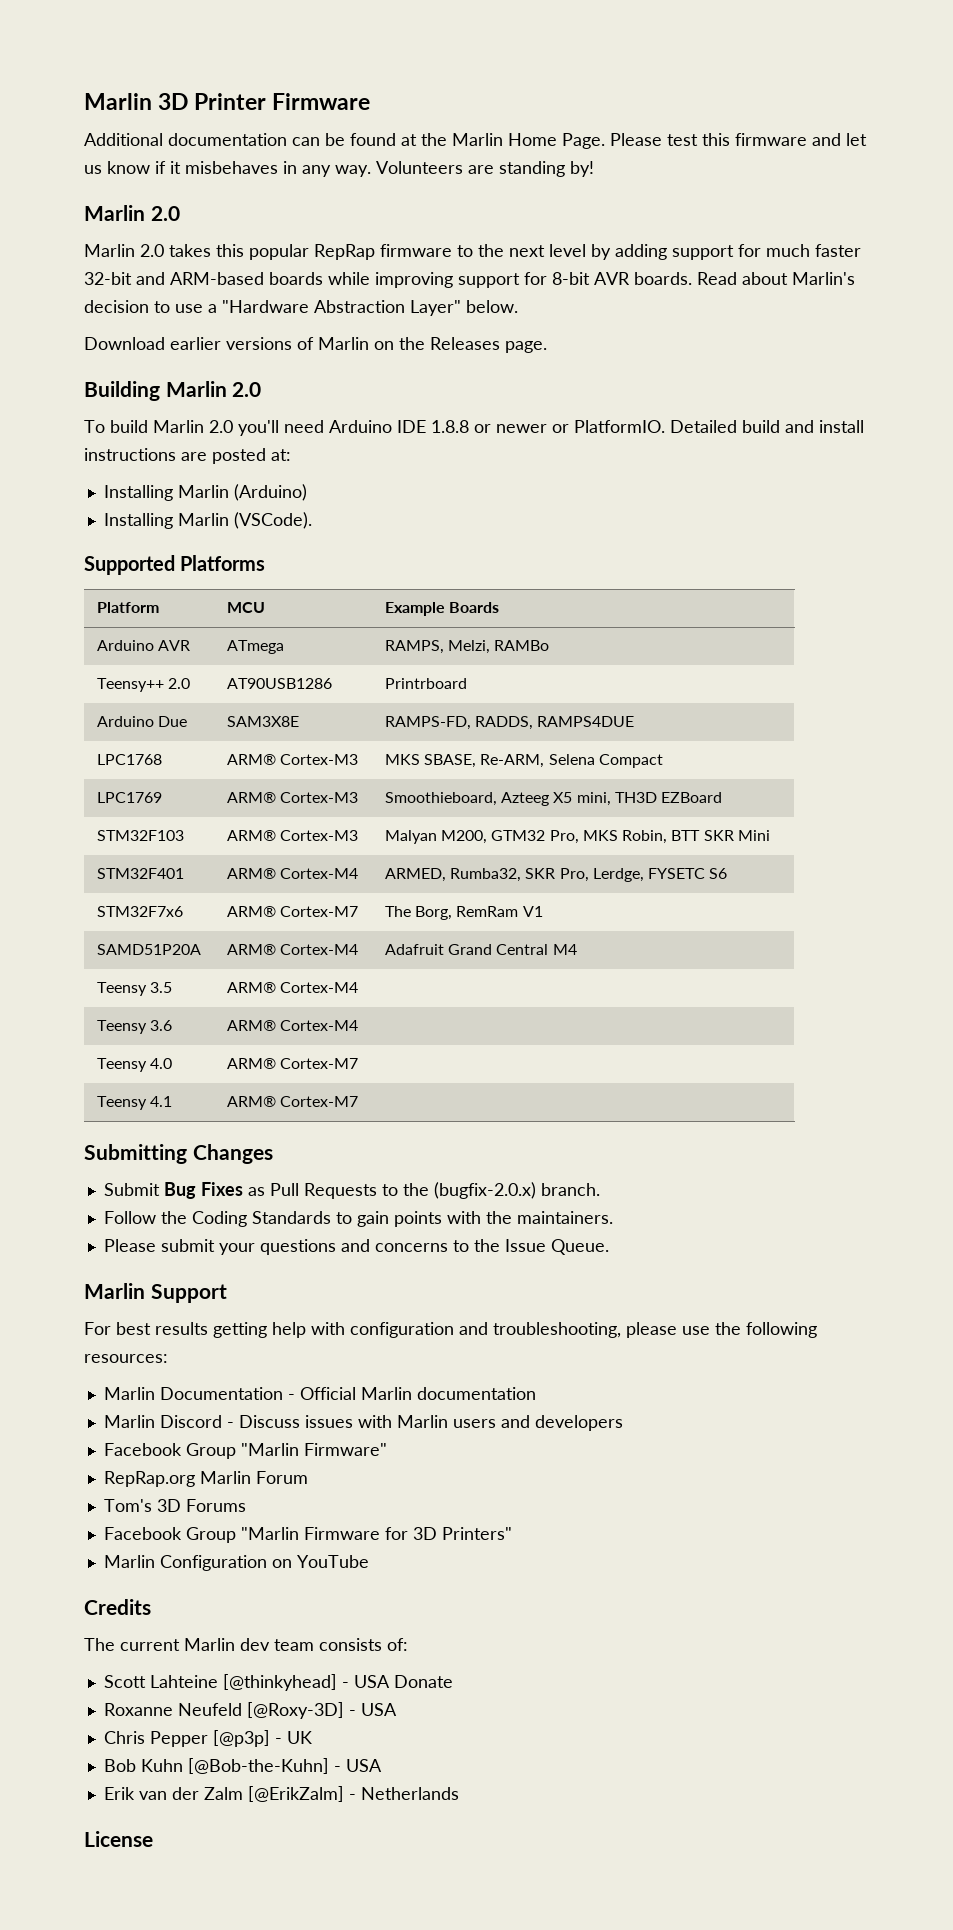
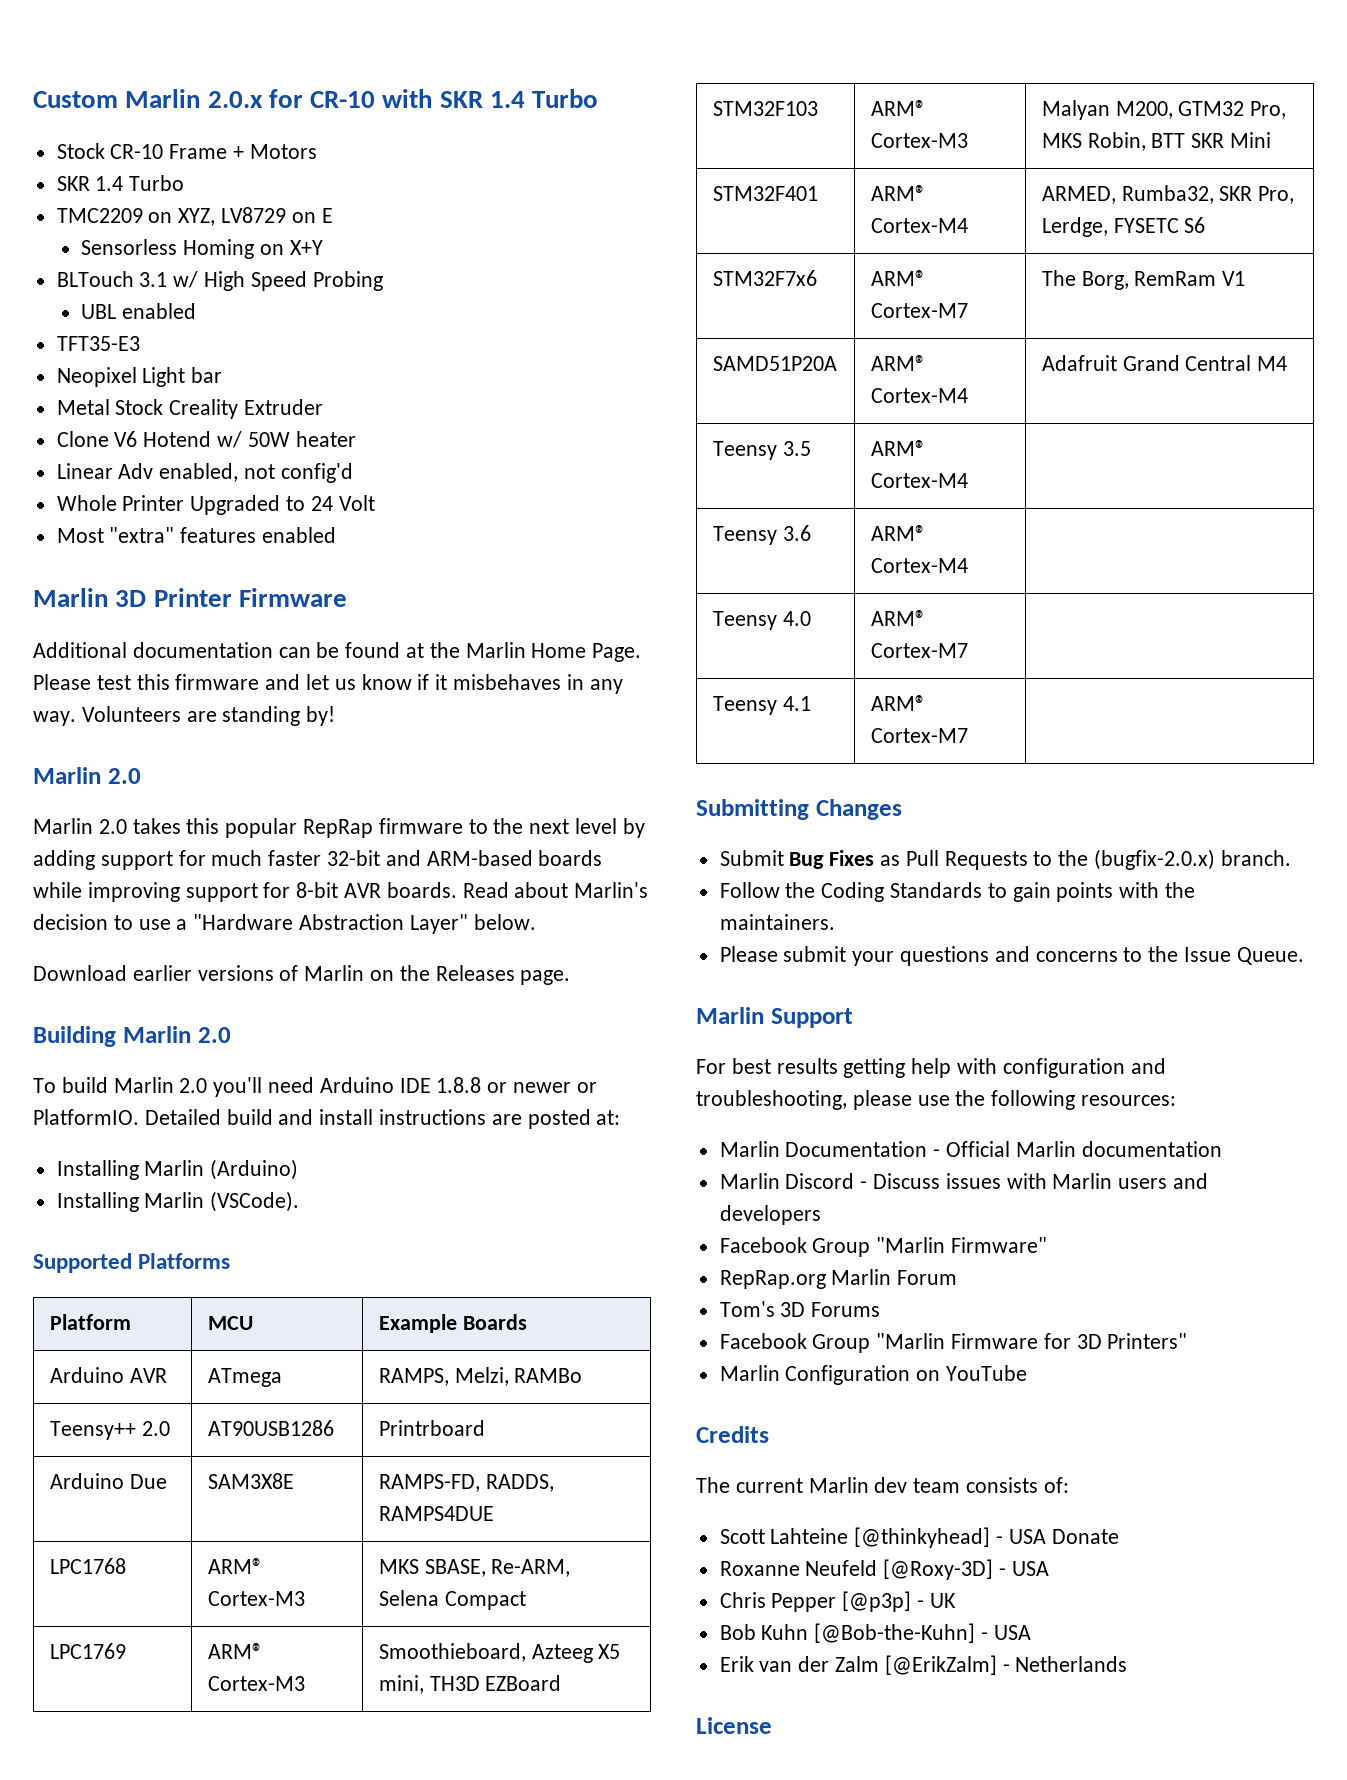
+ Custom Marlin 2.0.x for CR-10 with SKR 1.4 Turbo
+ Stock CR-10 Frame + Motors
+ SKR 1.4 Turbo
+ TMC2209 on XYZ, LV8729 on E
+ Sensorless Homing on X+Y
+ BLTouch 3.1 w/ High Speed Probing
+ UBL enabled
+ TFT35-E3
+ Neopixel Light bar
+ Metal Stock Creality Extruder
+ Clone V6 Hotend w/ 50W heater
+ Linear Adv enabled, not config'd
+ Whole Printer Upgraded to 24 Volt
+ Most "extra" features enabled

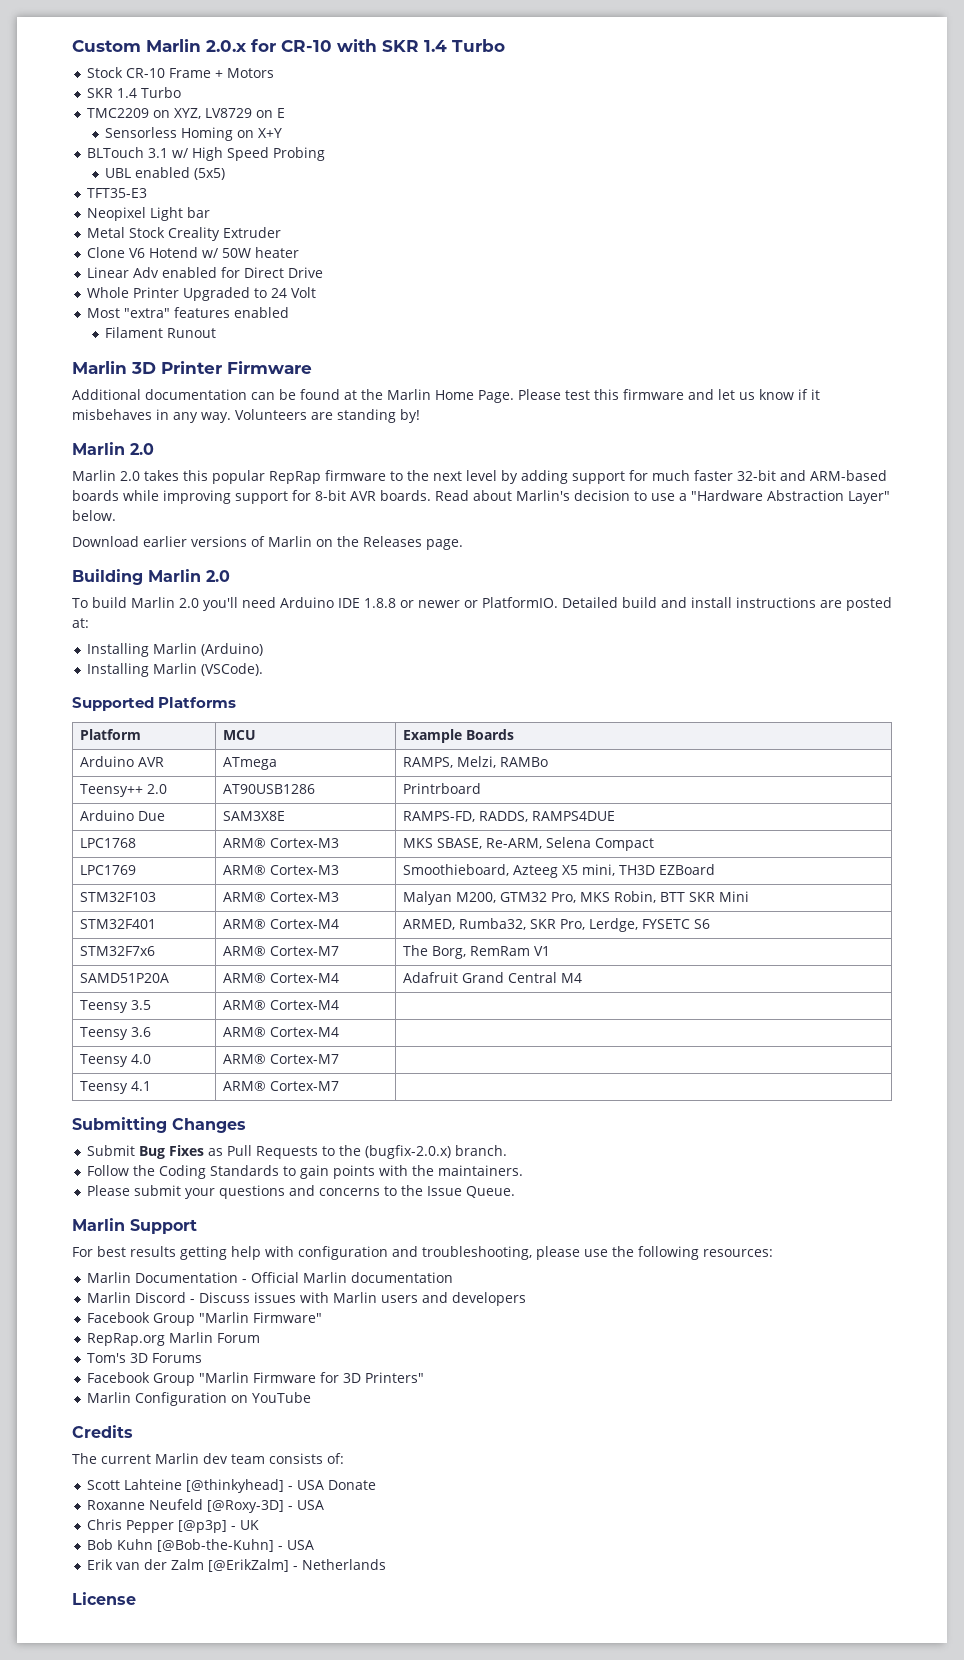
- UBL enabled
+ UBL enabled (5x5)
- Linear Adv enabled, not config'd
+ Linear Adv enabled for Direct Drive
+ Filament Runout

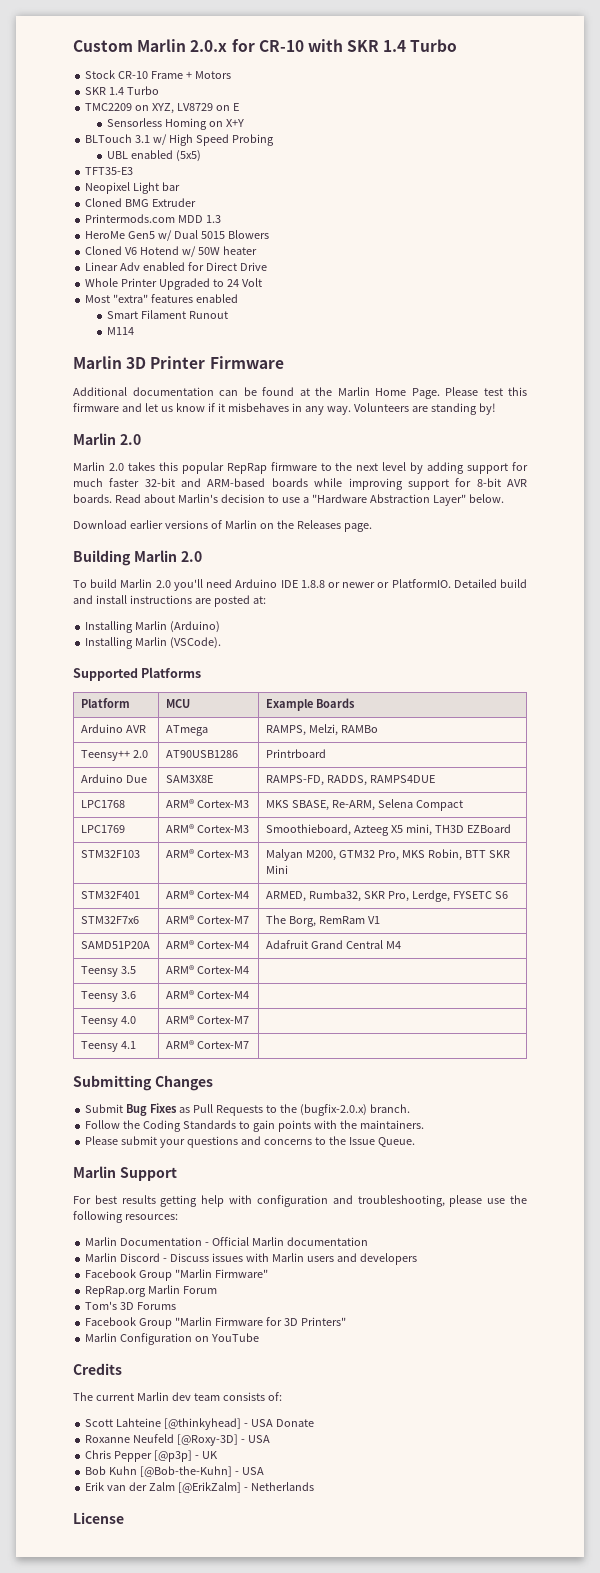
- Metal Stock Creality Extruder
- Clone V6 Hotend w/ 50W heater
+ Cloned BMG Extruder
+ Printermods.com MDD 1.3
+ HeroMe Gen5 w/ Dual 5015 Blowers
+ Cloned V6 Hotend w/ 50W heater
- Filament Runout
+ Smart Filament Runout
+ M114

